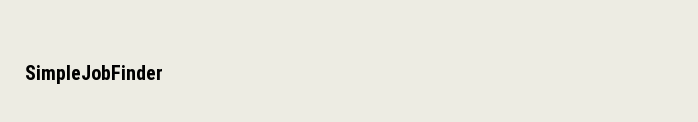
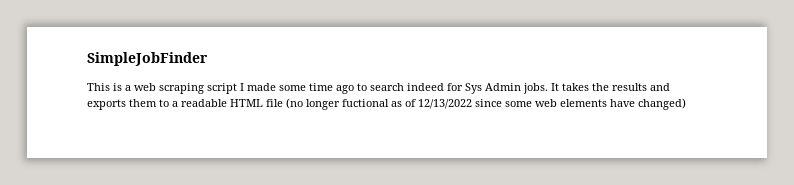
+ This is a web scraping script I made some time ago to search indeed for Sys Admin jobs. It takes the results and exports them to a readable HTML file (no longer fuctional as of 12/13/2022 since some web elements have changed)

